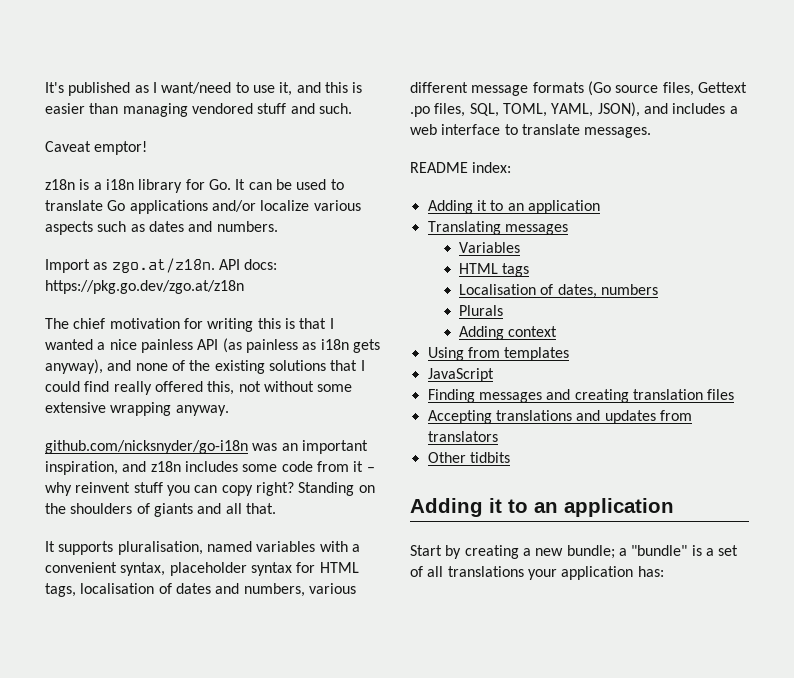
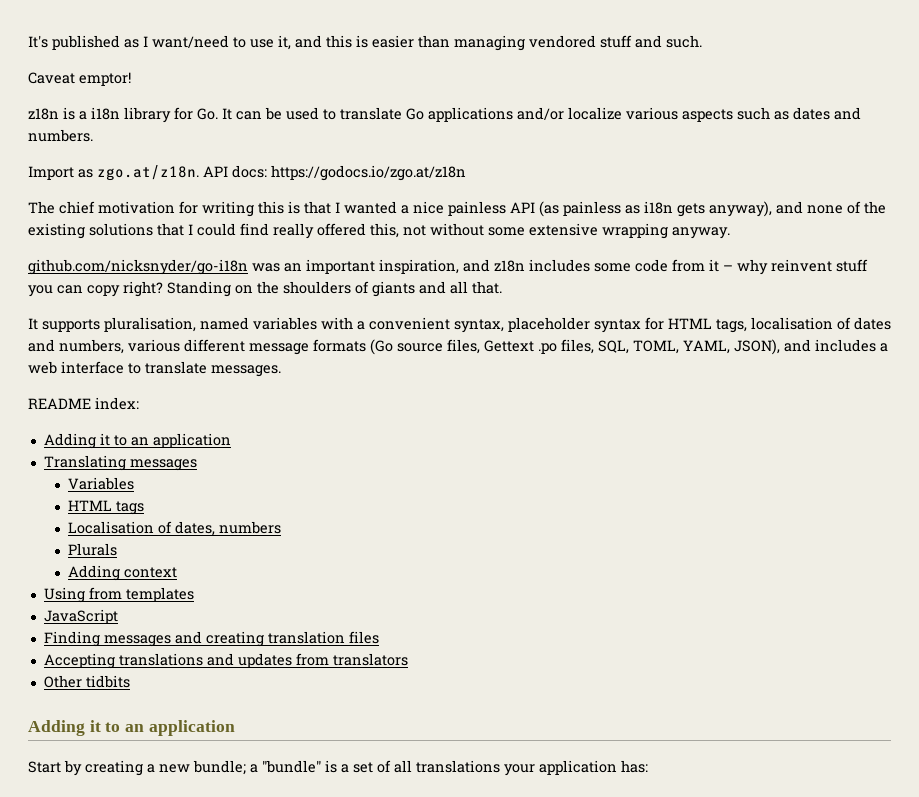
- Import as zgo.at/z18n. API docs: https://pkg.go.dev/zgo.at/z18n
+ Import as zgo.at/z18n. API docs: https://godocs.io/zgo.at/z18n

